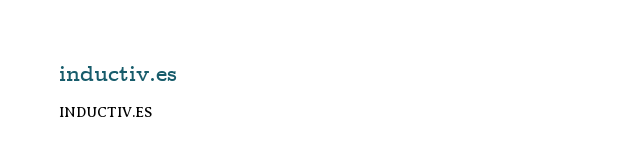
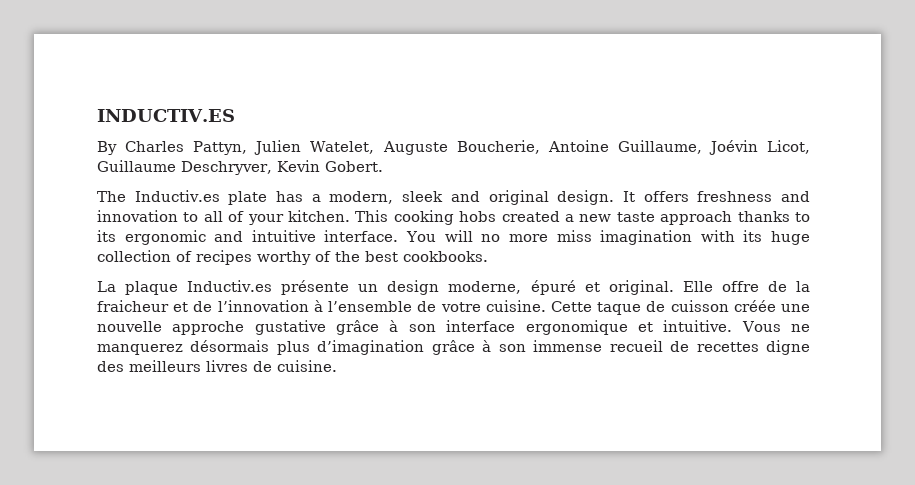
- inductiv.es
  INDUCTIV.ES
+ By Charles Pattyn, Julien Watelet, Auguste Boucherie, Antoine Guillaume, Joévin Licot, Guillaume Deschryver, Kevin Gobert.
+ The Inductiv.es plate has a modern, sleek and original design. It offers freshness and innovation to all of your kitchen. This cooking hobs created a new taste approach thanks to its ergonomic and intuitive interface. You will no more miss imagination with its huge collection of recipes worthy of the best cookbooks.
+ La plaque Inductiv.es présente un design moderne, épuré et original. Elle offre de la fraicheur et de l’innovation à l’ensemble de votre cuisine. Cette taque de cuisson créée une nouvelle approche gustative grâce à son interface ergonomique et intuitive. Vous ne manquerez désormais plus d’imagination grâce à son immense recueil de recettes digne des meilleurs livres de cuisine.

